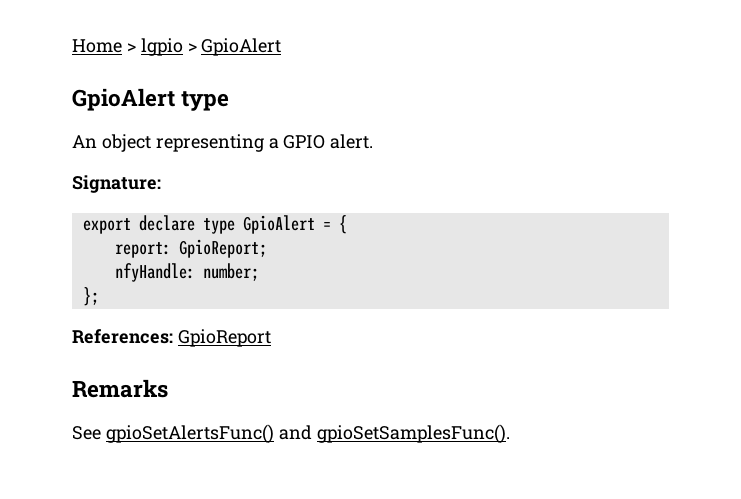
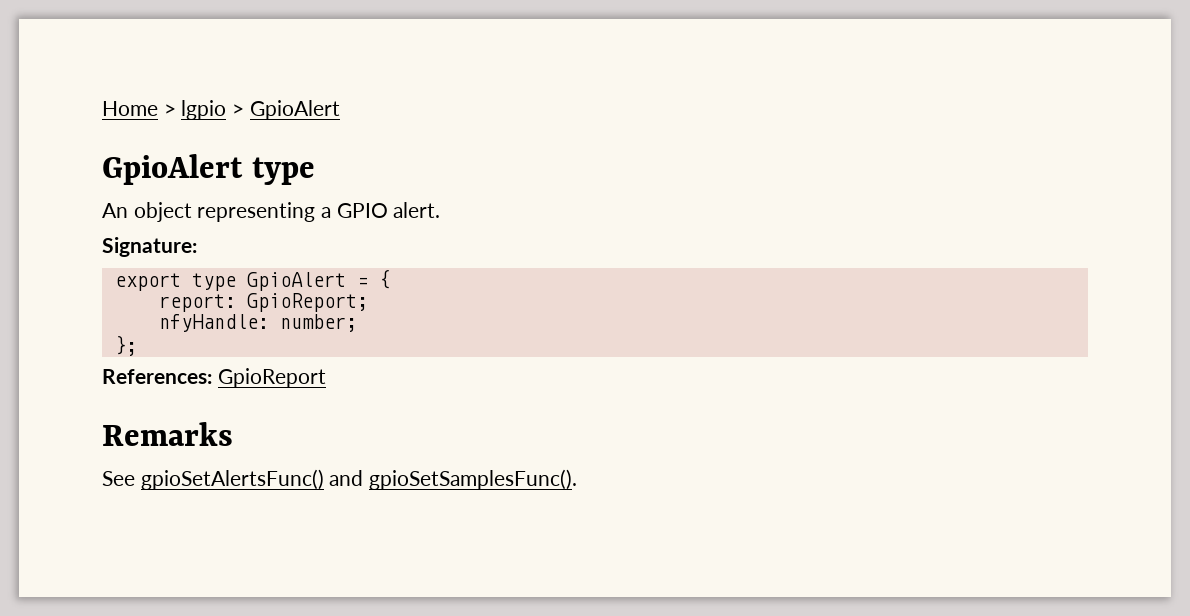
- export declare type GpioAlert = {
+ export type GpioAlert = {

